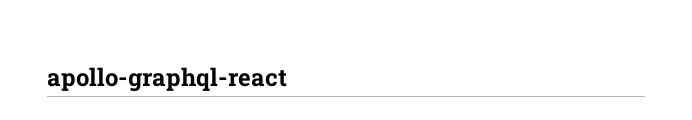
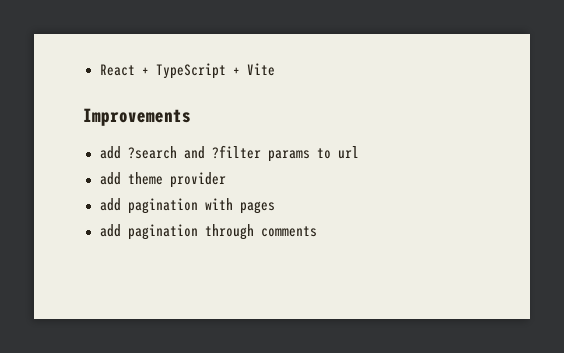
- apollo-graphql-react
+ React + TypeScript + Vite
+ Improvements
+ add ?search and ?filter params to url
+ add theme provider
+ add pagination with pages
+ add pagination through comments

